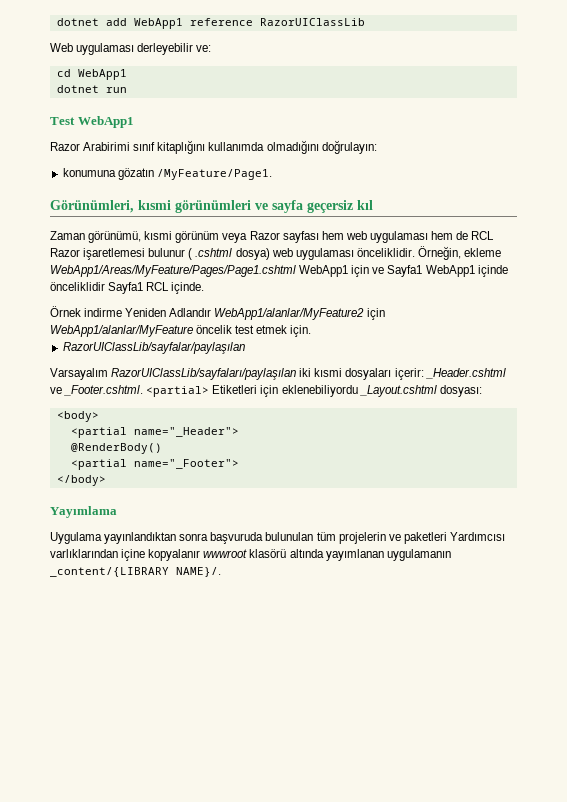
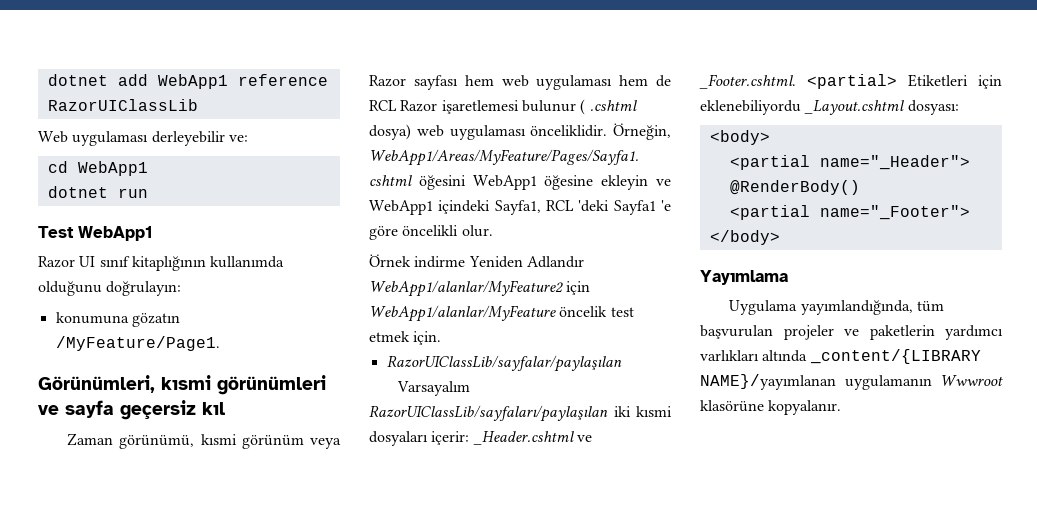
- Razor Arabirimi sınıf kitaplığını kullanımda olmadığını doğrulayın:
+ Razor UI sınıf kitaplığının kullanımda olduğunu doğrulayın:
- Örneğin, ekleme WebApp1/Areas/MyFeature/Pages/Page1.cshtml WebApp1 için ve Sayfa1 WebApp1 içinde önceliklidir Sayfa1 RCL içinde.
+ Örneğin, WebApp1/Areas/MyFeature/Pages/Sayfa1. cshtml öğesini WebApp1 öğesine ekleyin ve WebApp1 içindeki Sayfa1, RCL 'deki Sayfa1 'e göre öncelikli olur.
- Uygulama yayınlandıktan sonra başvuruda bulunulan tüm projelerin ve paketleri Yardımcısı varlıklarından içine kopyalanır wwwroot klasörü altında yayımlanan uygulamanın _content/{LIBRARY NAME}/.
+ Uygulama yayımlandığında, tüm başvurulan projeler ve paketlerin yardımcı varlıkları altında _content/{LIBRARY NAME}/yayımlanan uygulamanın Wwwroot klasörüne kopyalanır.

